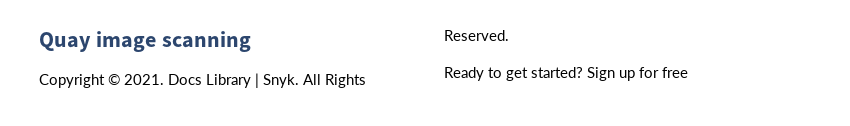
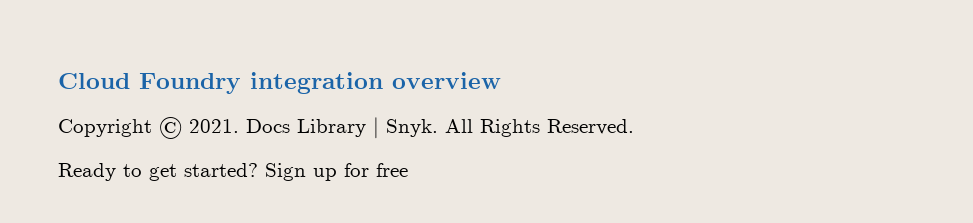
- Quay image scanning
+ Cloud Foundry integration overview

